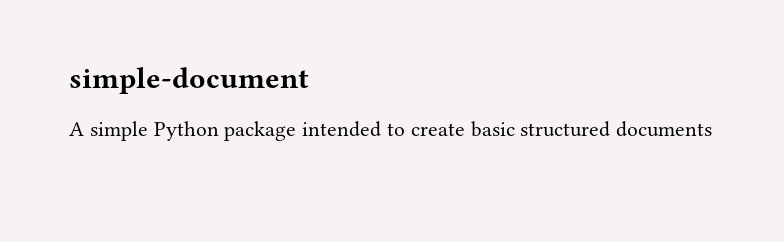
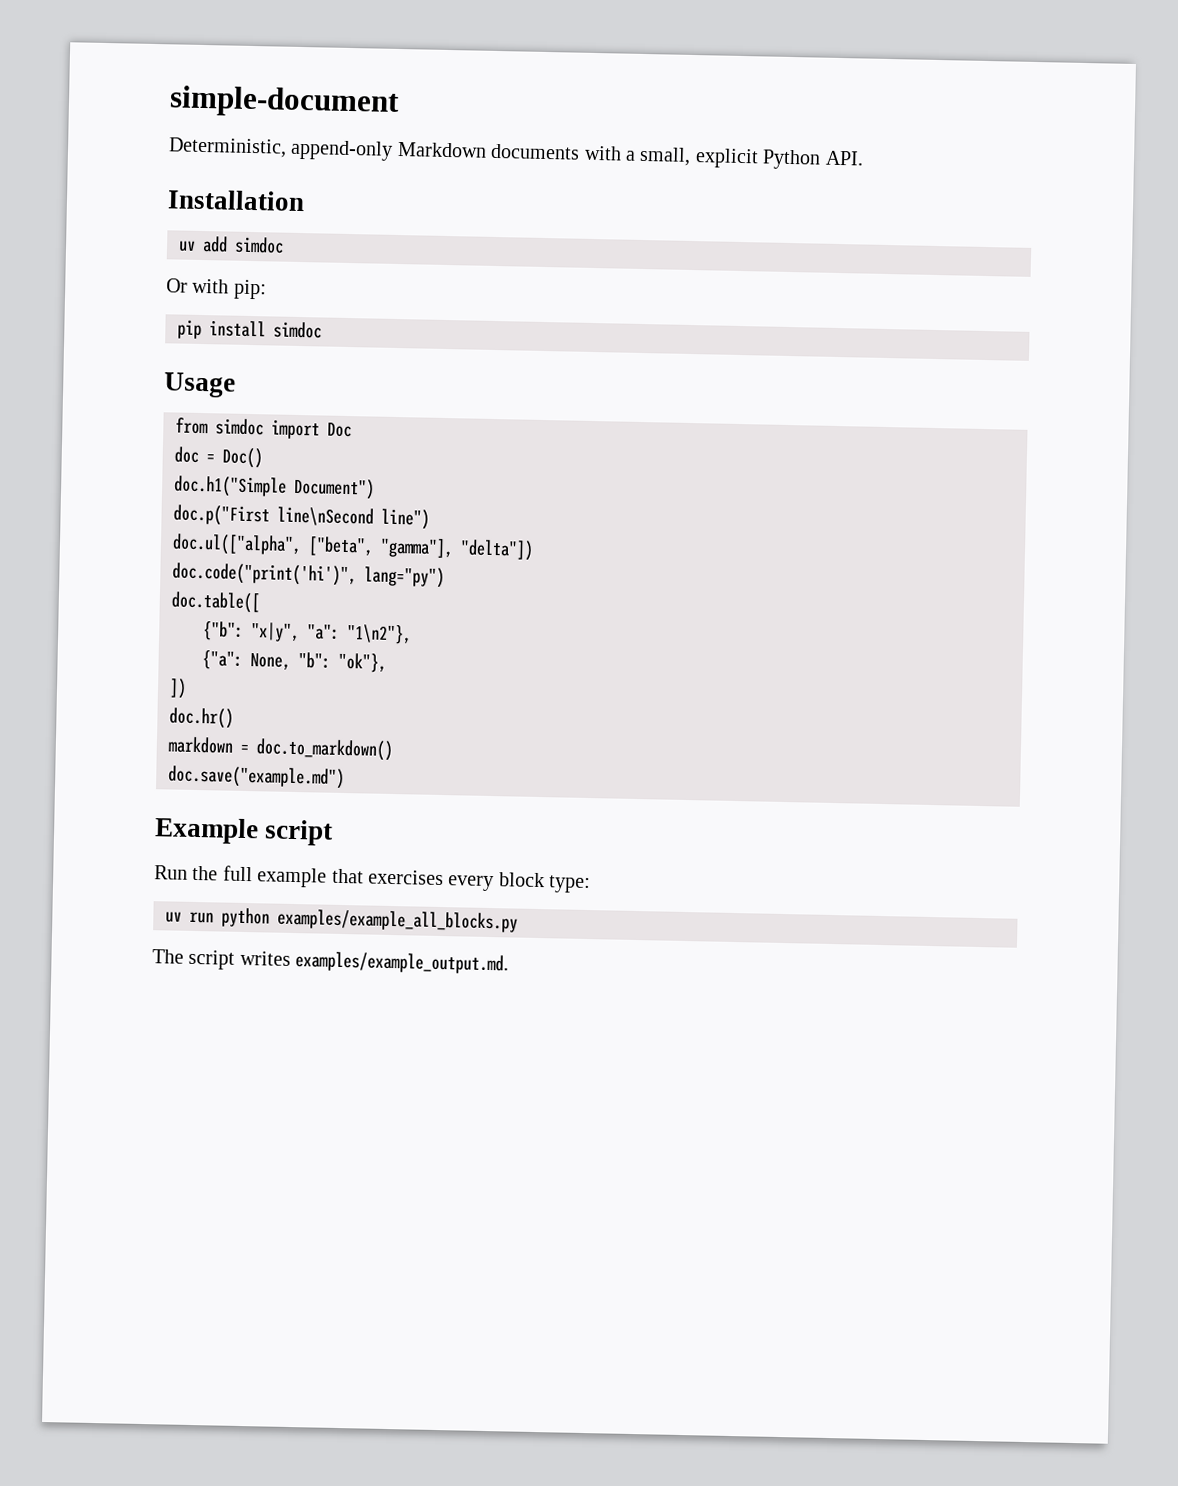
- A simple Python package intended to create basic structured documents
+ Deterministic, append-only Markdown documents with a small, explicit Python API.
+ Installation
+ uv add simdoc
+ Or with pip:
+ pip install simdoc
+ Usage
+ from simdoc import Doc
+ doc = Doc()
+ doc.h1("Simple Document")
+ doc.p("First line\nSecond line")
+ doc.ul(["alpha", ["beta", "gamma"], "delta"])
+ doc.code("print('hi')", lang="py")
+ doc.table([
+ {"b": "x|y", "a": "1\n2"},
+ {"a": None, "b": "ok"},
+ ])
+ doc.hr()
+ markdown = doc.to_markdown()
+ doc.save("example.md")
+ Example script
+ Run the full example that exercises every block type:
+ uv run python examples/example_all_blocks.py
+ The script writes examples/example_output.md.

